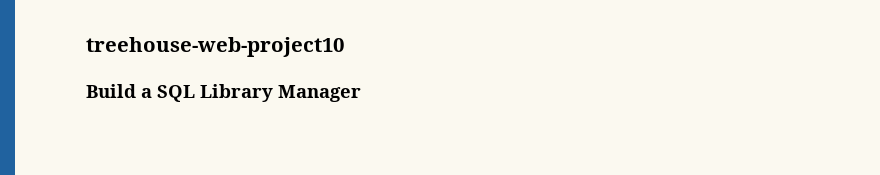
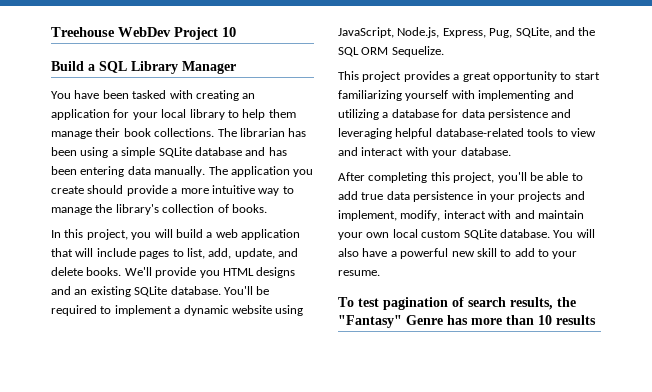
- treehouse-web-project10
+ Treehouse WebDev Project 10
+ You have been tasked with creating an application for your local library to help them manage their book collections. The librarian has been using a simple SQLite database and has been entering data manually. The application you create should provide a more intuitive way to manage the library's collection of books.
+ In this project, you will build a web application that will include pages to list, add, update, and delete books. We'll provide you HTML designs and an existing SQLite database. You'll be required to implement a dynamic website using JavaScript, Node.js, Express, Pug, SQLite, and the SQL ORM Sequelize.
+ This project provides a great opportunity to start familiarizing yourself with implementing and utilizing a database for data persistence and leveraging helpful database-related tools to view and interact with your database.
+ After completing this project, you'll be able to add true data persistence in your projects and implement, modify, interact with and maintain your own local custom SQLite database. You will also have a powerful new skill to add to your resume.
+ To test pagination of search results, the "Fantasy" Genre has more than 10 results

